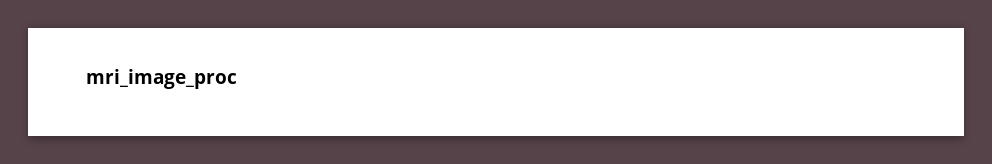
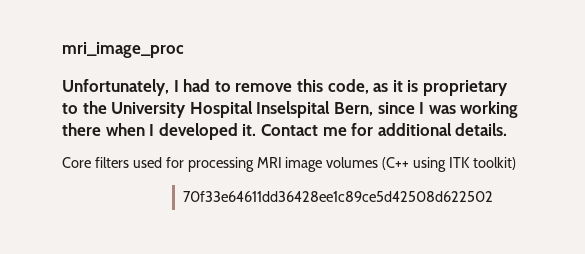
+ Unfortunately, I had to remove this code, as it is proprietary to the University Hospital Inselspital Bern, since I was working there when I developed it. Contact me for additional details.
+ Core filters used for processing MRI image volumes (C++ using ITK toolkit)
+ 70f33e64611dd36428ee1c89ce5d42508d622502

